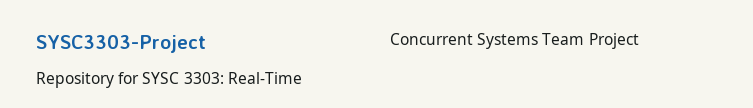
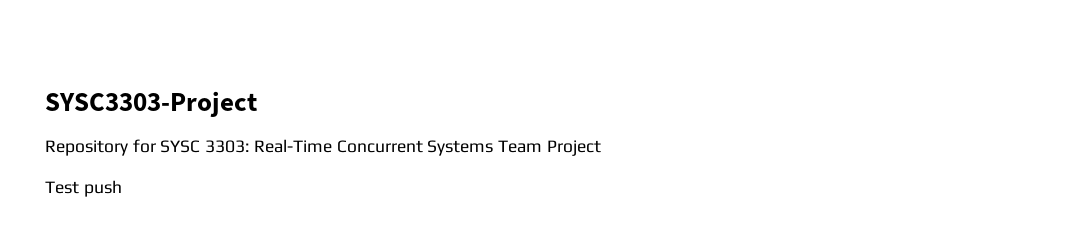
+ Test push

